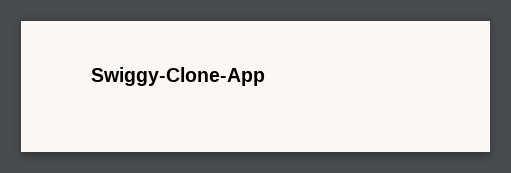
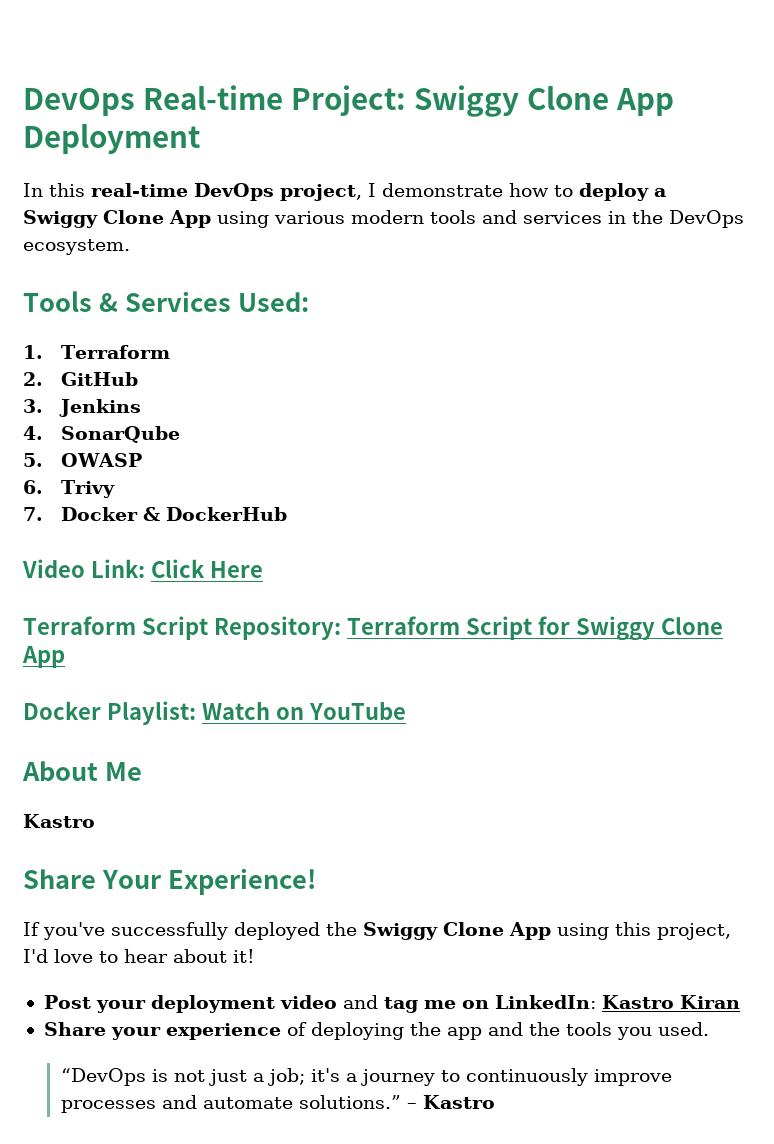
- Swiggy-Clone-App
+ DevOps Real-time Project: Swiggy Clone App Deployment
+ In this real-time DevOps project, I demonstrate how to deploy a Swiggy Clone App using various modern tools and services in the DevOps ecosystem.
+ Tools & Services Used:
+ 1. Terraform
+ 2. GitHub
+ 3. Jenkins
+ 4. SonarQube
+ 5. OWASP
+ 6. Trivy
+ 7. Docker & DockerHub
+ Video Link: Click Here
+ Terraform Script Repository: Terraform Script for Swiggy Clone App
+ Docker Playlist: Watch on YouTube
+ About Me
+ Kastro
+ Share Your Experience!
+ If you've successfully deployed the Swiggy Clone App using this project, I'd love to hear about it!
+ Post your deployment video and tag me on LinkedIn: Kastro Kiran
+ Share your experience of deploying the app and the tools you used.
+ “DevOps is not just a job; it's a journey to continuously improve processes and automate solutions.” – Kastro

